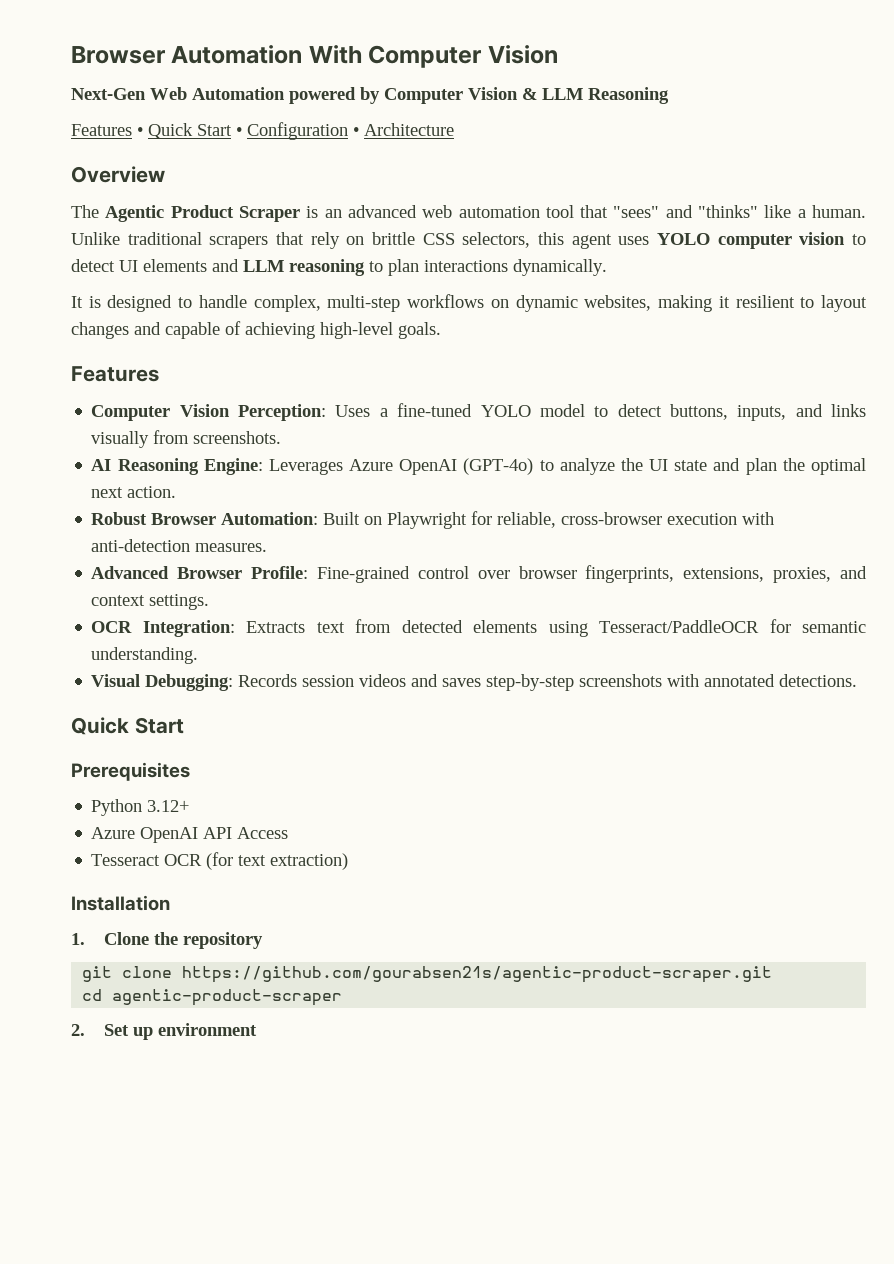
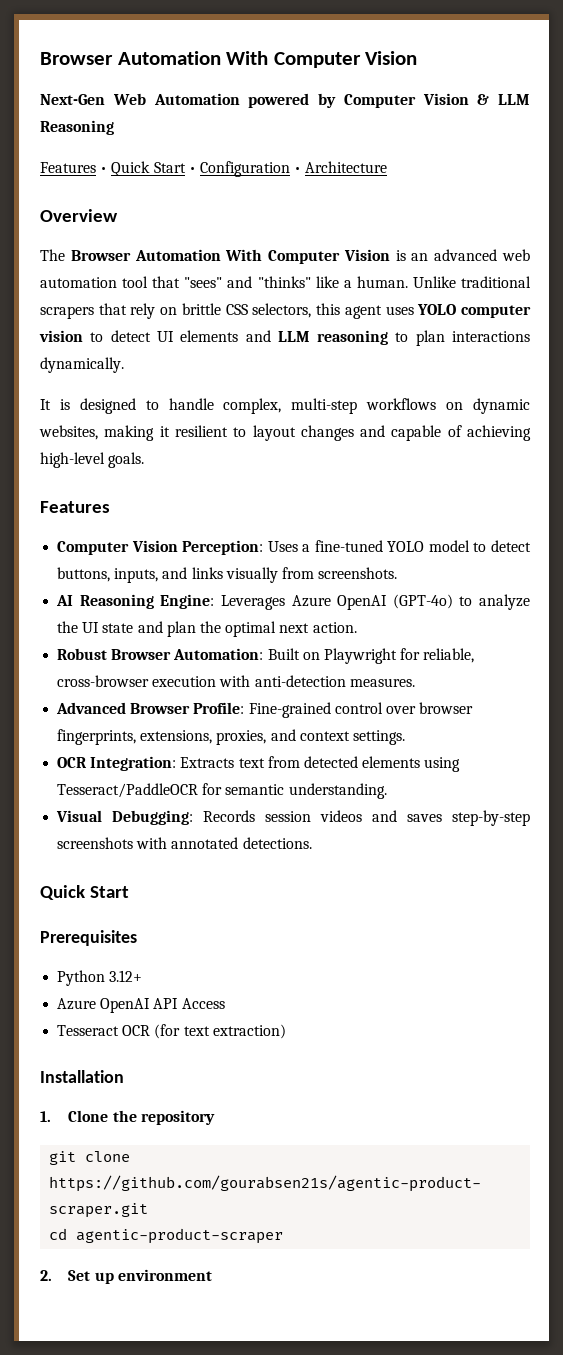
- The Agentic Product Scraper is an advanced web automation tool that "sees" and "thinks" like a human.
+ The Browser Automation With Computer Vision is an advanced web automation tool that "sees" and "thinks" like a human.

